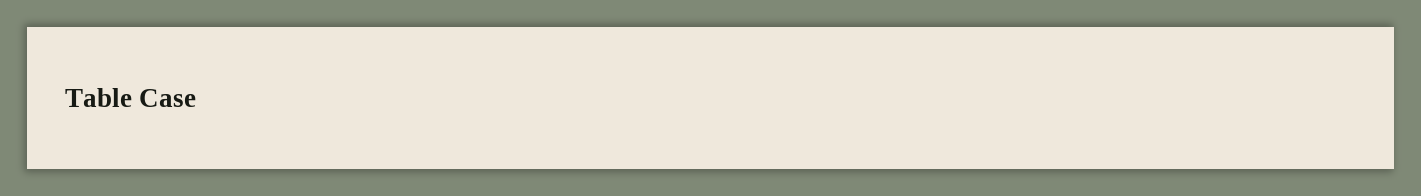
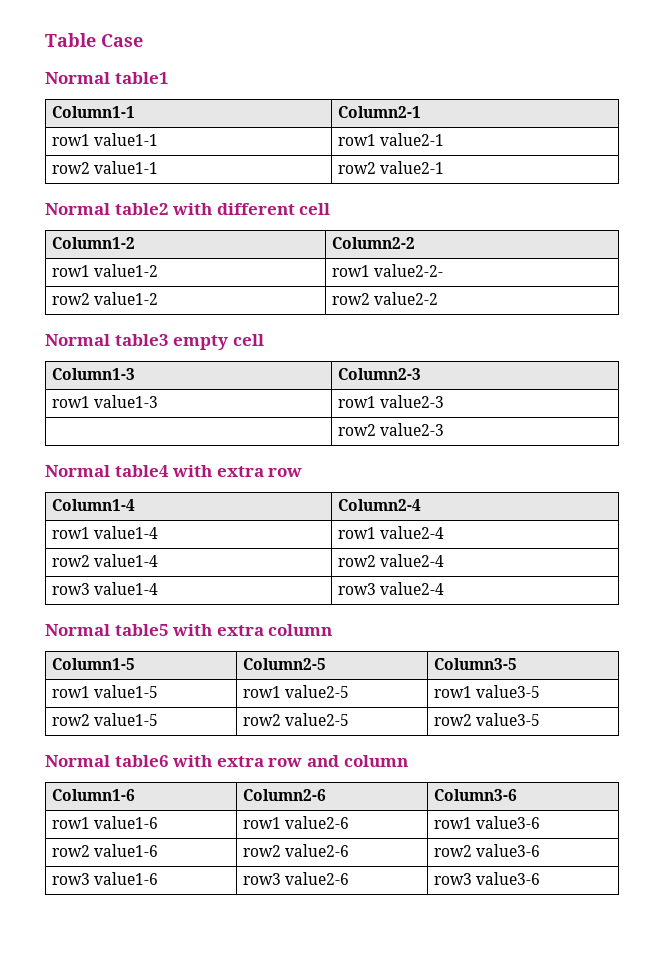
+ Normal table1
+ Column1-1 | Column2-1
+ row1 value1-1 | row1 value2-1
+ row2 value1-1 | row2 value2-1
+ Normal table2 with different cell
+ Column1-2 | Column2-2
+ row1 value1-2 | row1 value2-2-
+ row2 value1-2 | row2 value2-2
+ Normal table3 empty cell
+ Column1-3 | Column2-3
+ row1 value1-3 | row1 value2-3
+ | row2 value2-3
+ Normal table4 with extra row
+ Column1-4 | Column2-4
+ row1 value1-4 | row1 value2-4
+ row2 value1-4 | row2 value2-4
+ row3 value1-4 | row3 value2-4
+ Normal table5 with extra column
+ Column1-5 | Column2-5 | Column3-5
+ row1 value1-5 | row1 value2-5 | row1 value3-5
+ row2 value1-5 | row2 value2-5 | row2 value3-5
+ Normal table6 with extra row and column
+ Column1-6 | Column2-6 | Column3-6
+ row1 value1-6 | row1 value2-6 | row1 value3-6
+ row2 value1-6 | row2 value2-6 | row2 value3-6
+ row3 value1-6 | row3 value2-6 | row3 value3-6

